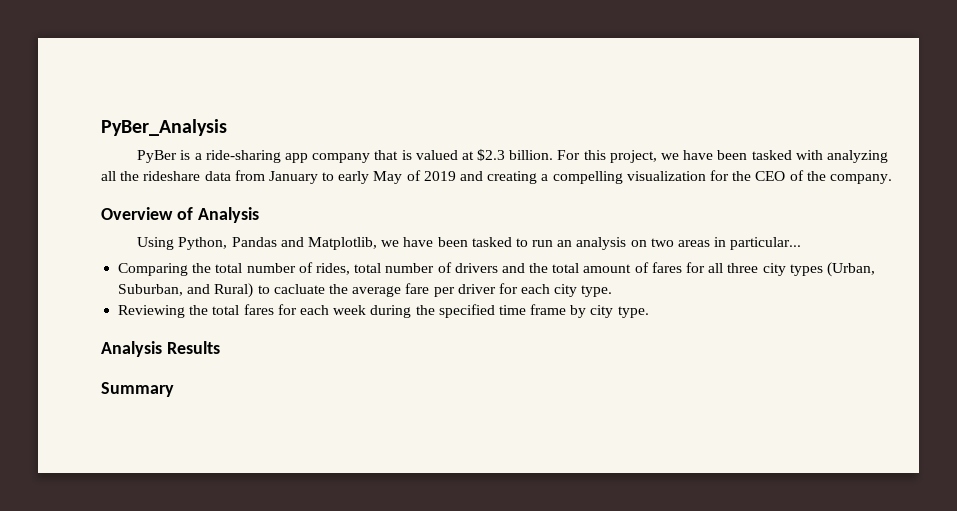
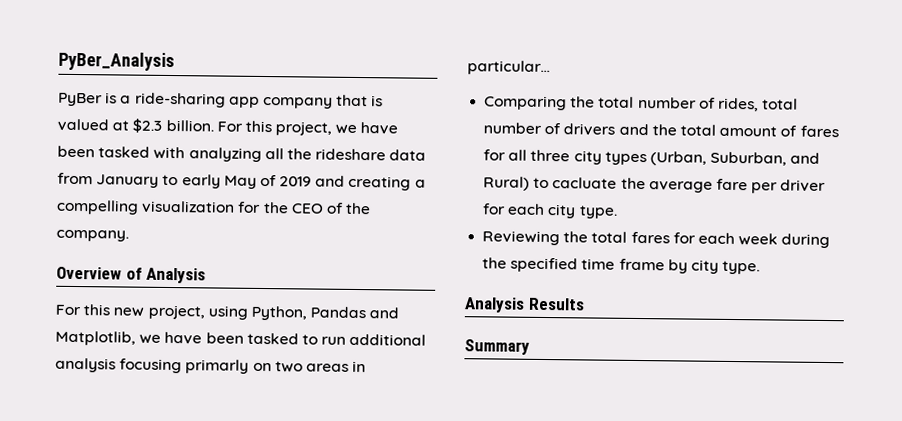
- Using Python, Pandas and Matplotlib, we have been tasked to run an analysis on two areas in particular...
+ For this new project, using Python, Pandas and Matplotlib, we have been tasked to run additional analysis focusing primarly on two areas in particular...

